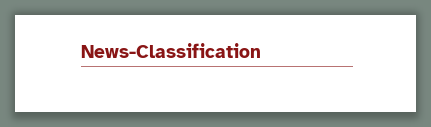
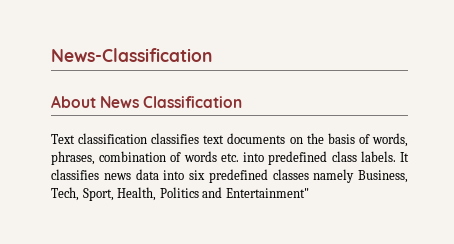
+ About News Classification
+ Text classification classifies text documents on the basis of words, phrases, combination of words etc. into predefined class labels. It classifies news data into six predefined classes namely Business, Tech, Sport, Health, Politics and Entertainment"

